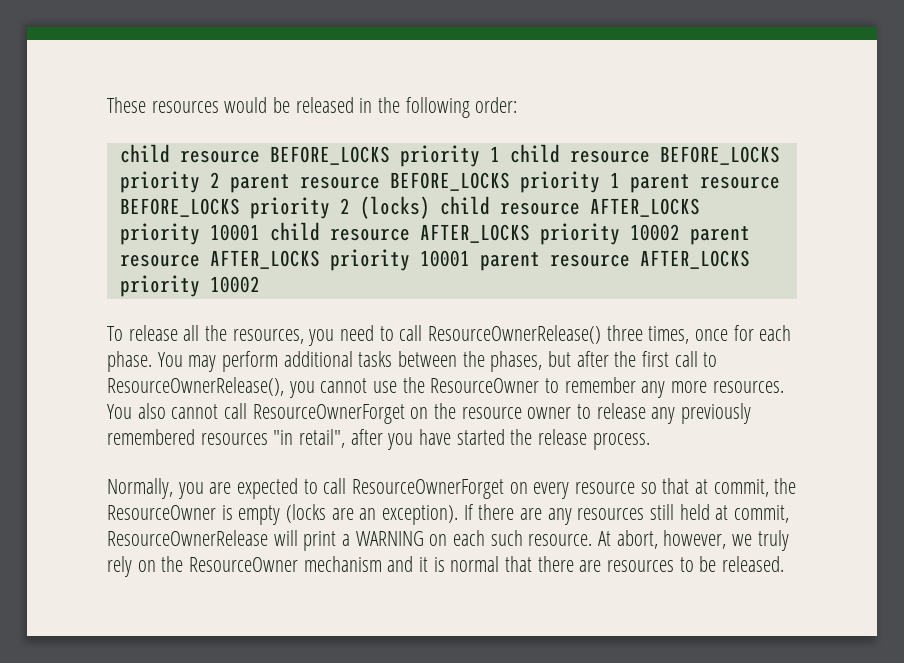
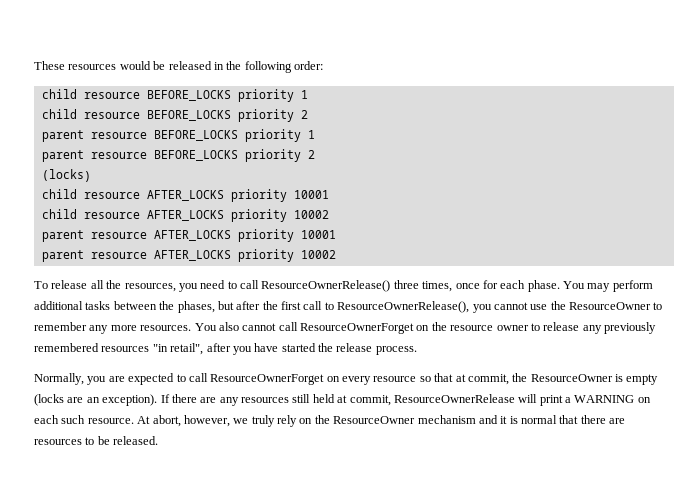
- child resource BEFORE_LOCKS priority 1 child resource BEFORE_LOCKS priority 2 parent resource BEFORE_LOCKS priority 1 parent resource BEFORE_LOCKS priority 2 (locks) child resource AFTER_LOCKS priority 10001 child resource AFTER_LOCKS priority 10002 parent resource AFTER_LOCKS priority 10001 parent resource AFTER_LOCKS priority 10002
+ child resource BEFORE_LOCKS priority 1
+ child resource BEFORE_LOCKS priority 2
+ parent resource BEFORE_LOCKS priority 1
+ parent resource BEFORE_LOCKS priority 2
+ (locks)
+ child resource AFTER_LOCKS priority 10001
+ child resource AFTER_LOCKS priority 10002
+ parent resource AFTER_LOCKS priority 10001
+ parent resource AFTER_LOCKS priority 10002

